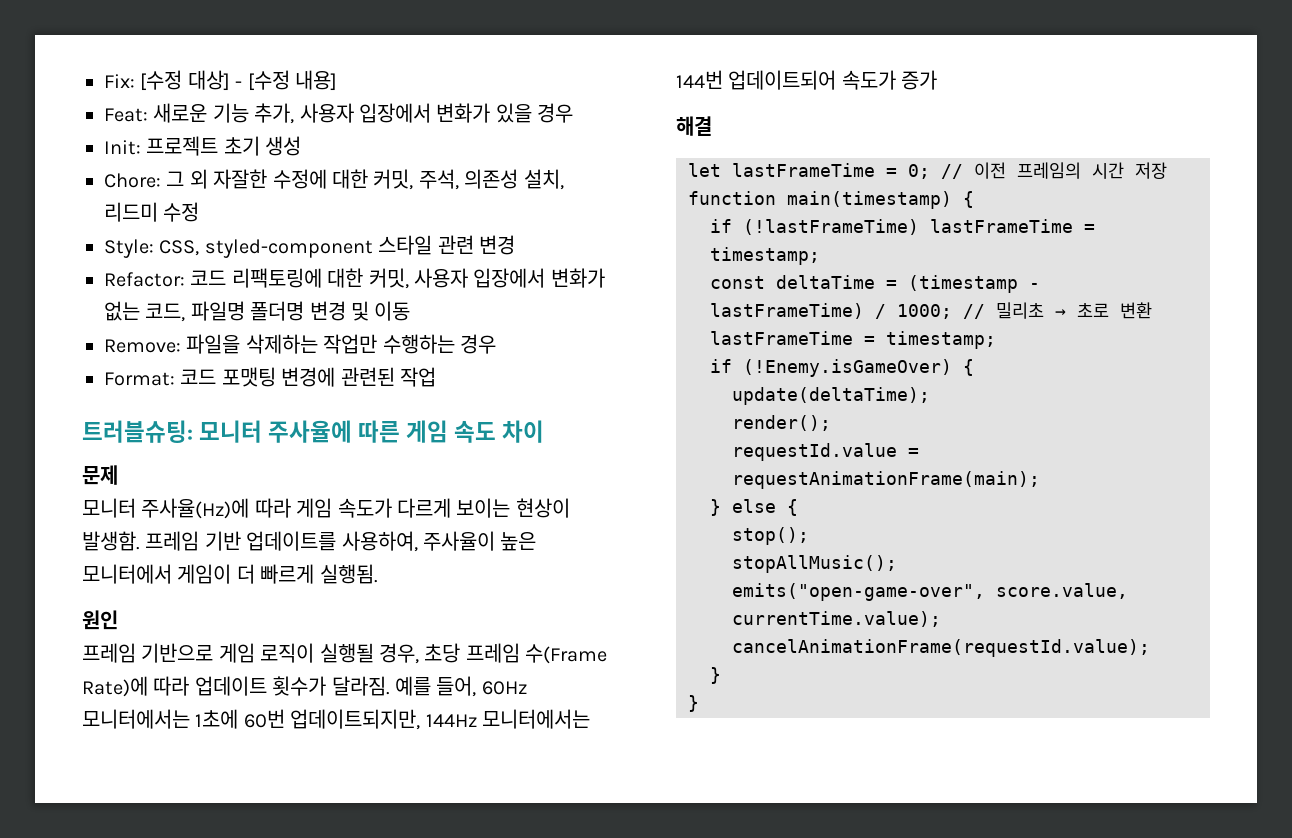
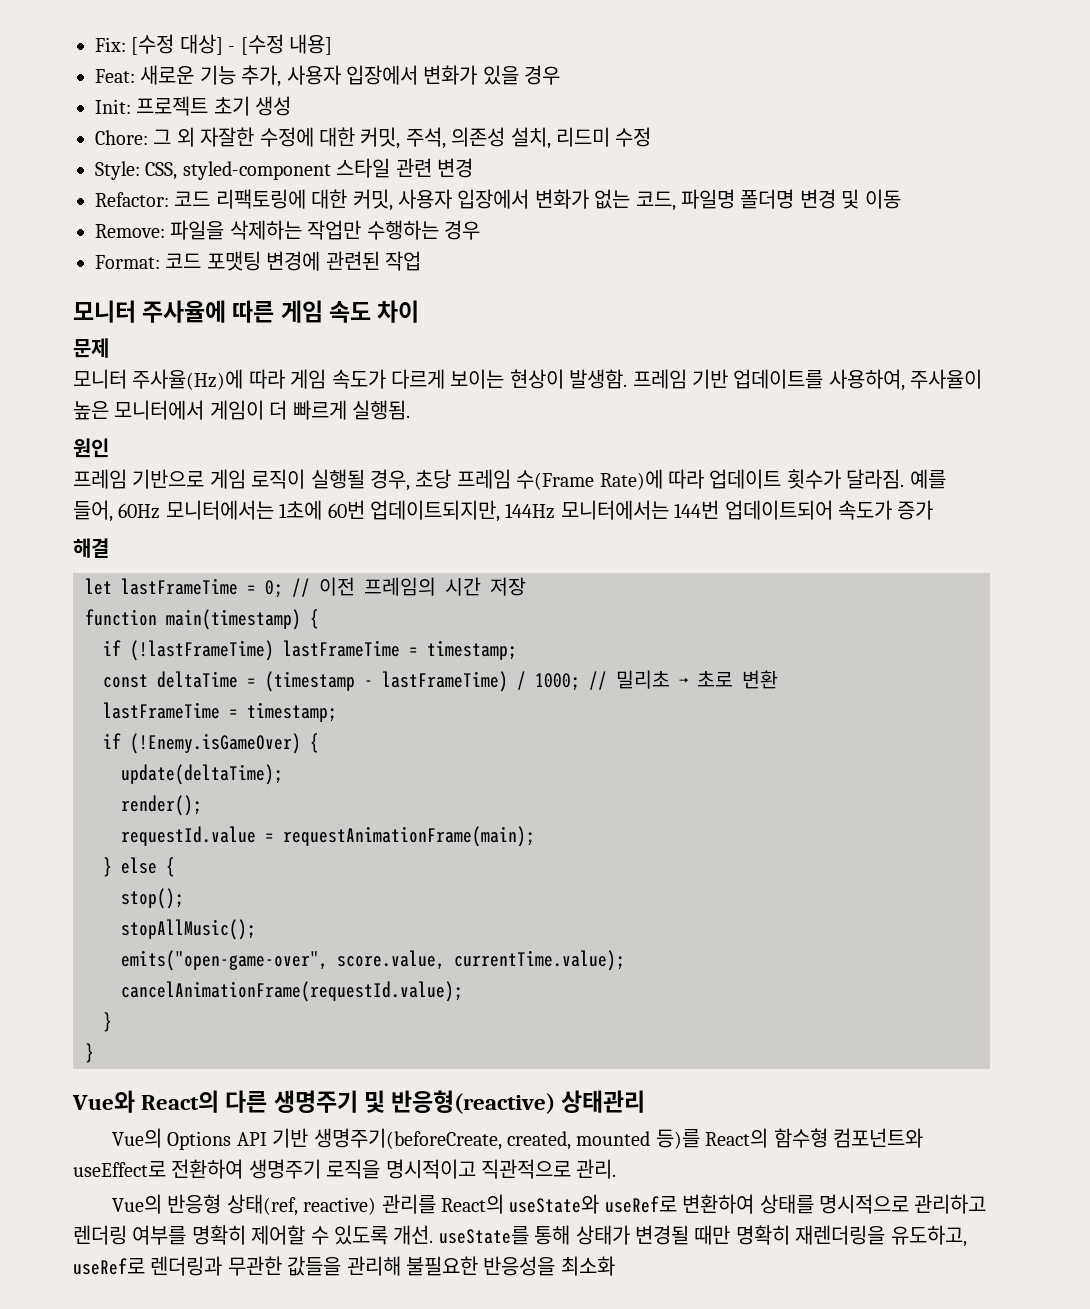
- 트러블슈팅: 모니터 주사율에 따른 게임 속도 차이
+ 모니터 주사율에 따른 게임 속도 차이
+ Vue와 React의 다른 생명주기 및 반응형(reactive) 상태관리
+ Vue의 Options API 기반 생명주기(beforeCreate, created, mounted 등)를 React의 함수형 컴포넌트와 useEffect로 전환하여 생명주기 로직을 명시적이고 직관적으로 관리.
+ Vue의 반응형 상태(ref, reactive) 관리를 React의 useState와 useRef로 변환하여 상태를 명시적으로 관리하고 렌더링 여부를 명확히 제어할 수 있도록 개선. useState를 통해 상태가 변경될 때만 명확히 재렌더링을 유도하고, useRef로 렌더링과 무관한 값들을 관리해 불필요한 반응성을 최소화

